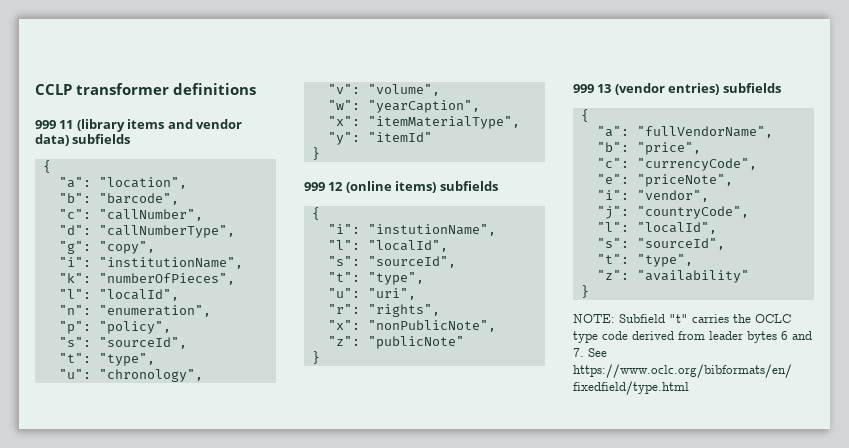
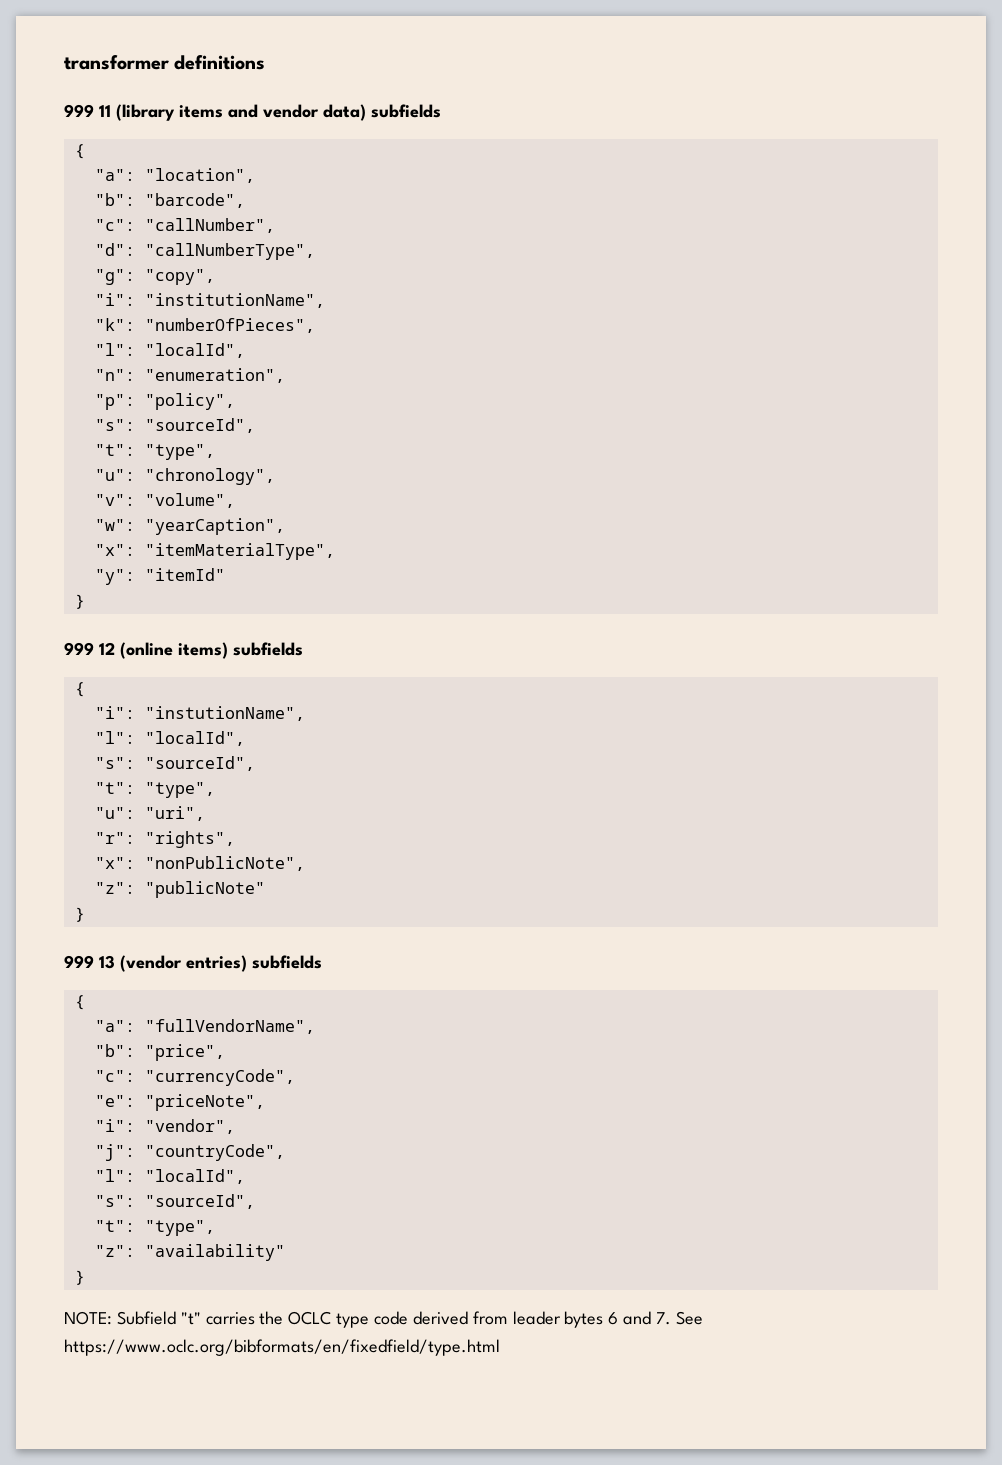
- CCLP transformer definitions
+ transformer definitions

